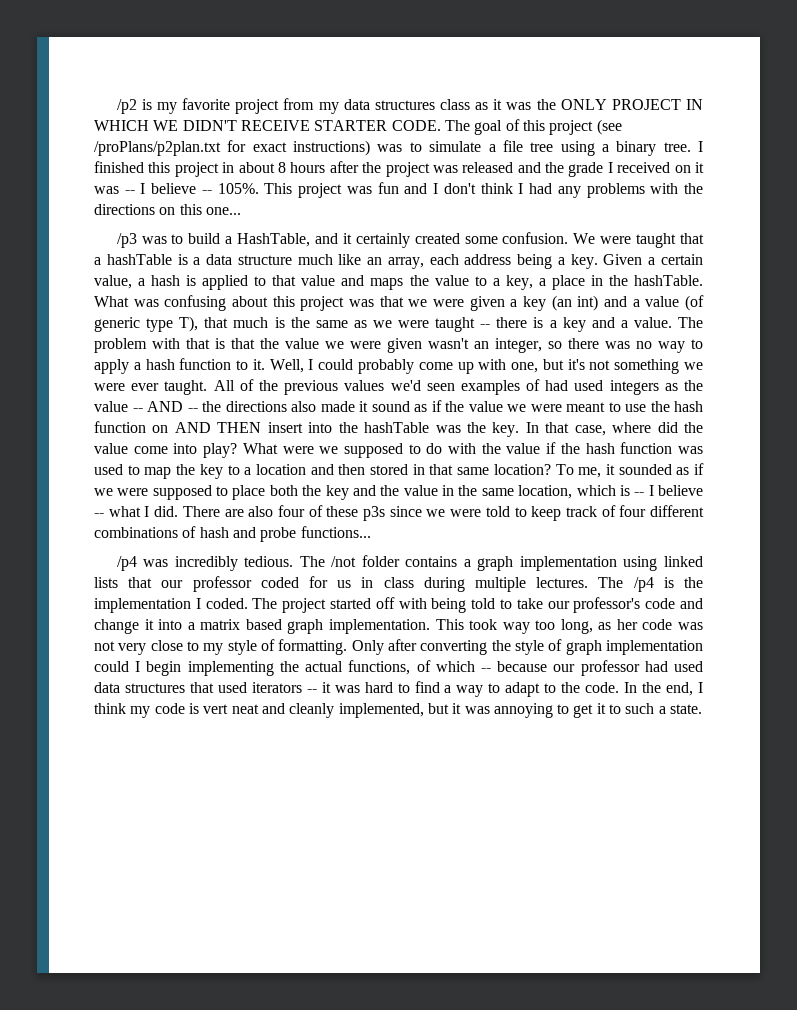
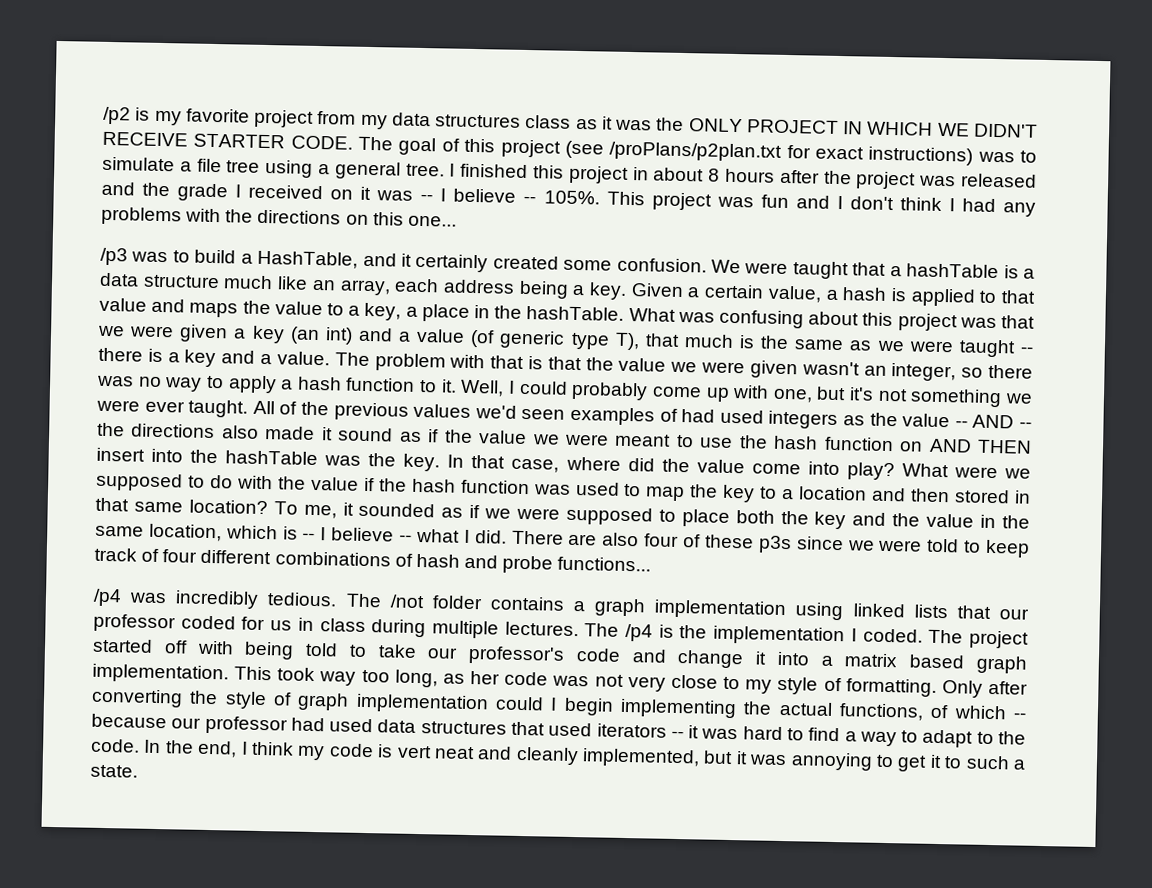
- The goal of this project (see /proPlans/p2plan.txt for exact instructions) was to simulate a file tree using a binary tree.
+ The goal of this project (see /proPlans/p2plan.txt for exact instructions) was to simulate a file tree using a general tree.

